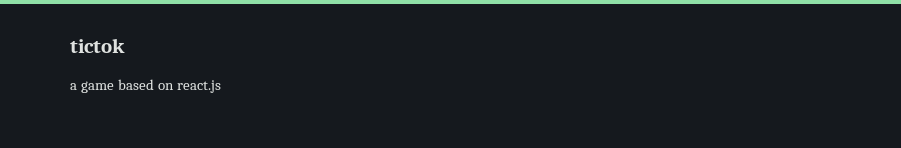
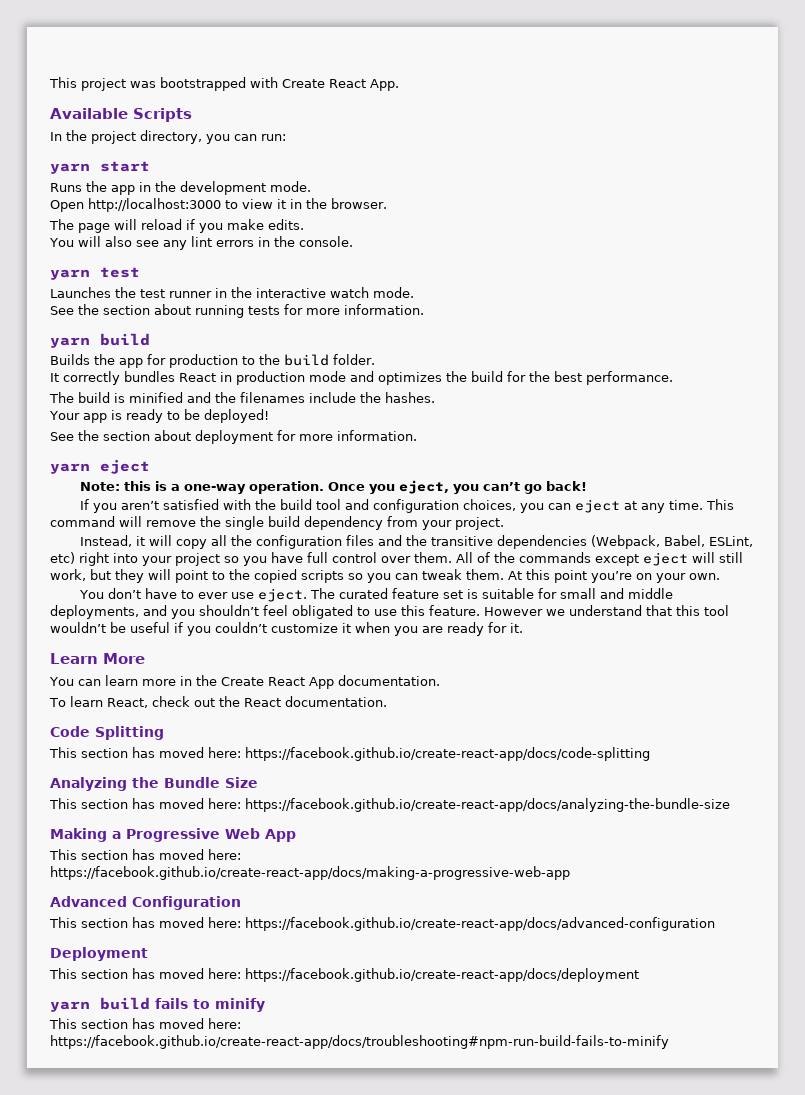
- tictok
- a game based on react.js
+ This project was bootstrapped with Create React App.
+ Available Scripts
+ In the project directory, you can run:
+ yarn start
+ Runs the app in the development mode.
+ Open http://localhost:3000 to view it in the browser.
+ The page will reload if you make edits.
+ You will also see any lint errors in the console.
+ yarn test
+ Launches the test runner in the interactive watch mode.
+ See the section about running tests for more information.
+ yarn build
+ Builds the app for production to the build folder.
+ It correctly bundles React in production mode and optimizes the build for the best performance.
+ The build is minified and the filenames include the hashes.
+ Your app is ready to be deployed!
+ See the section about deployment for more information.
+ yarn eject
+ Note: this is a one-way operation. Once you eject, you can’t go back!
+ If you aren’t satisfied with the build tool and configuration choices, you can eject at any time. This command will remove the single build dependency from your project.
+ Instead, it will copy all the configuration files and the transitive dependencies (Webpack, Babel, ESLint, etc) right into your project so you have full control over them. All of the commands except eject will still work, but they will point to the copied scripts so you can tweak them. At this point you’re on your own.
+ You don’t have to ever use eject. The curated feature set is suitable for small and middle deployments, and you shouldn’t feel obligated to use this feature. However we understand that this tool wouldn’t be useful if you couldn’t customize it when you are ready for it.
+ Learn More
+ You can learn more in the Create React App documentation.
+ To learn React, check out the React documentation.
+ Code Splitting
+ This section has moved here: https://facebook.github.io/create-react-app/docs/code-splitting
+ Analyzing the Bundle Size
+ This section has moved here: https://facebook.github.io/create-react-app/docs/analyzing-the-bundle-size
+ Making a Progressive Web App
+ This section has moved here: https://facebook.github.io/create-react-app/docs/making-a-progressive-web-app
+ Advanced Configuration
+ This section has moved here: https://facebook.github.io/create-react-app/docs/advanced-configuration
+ Deployment
+ This section has moved here: https://facebook.github.io/create-react-app/docs/deployment
+ yarn build fails to minify
+ This section has moved here: https://facebook.github.io/create-react-app/docs/troubleshooting#npm-run-build-fails-to-minify

